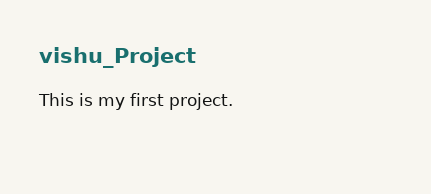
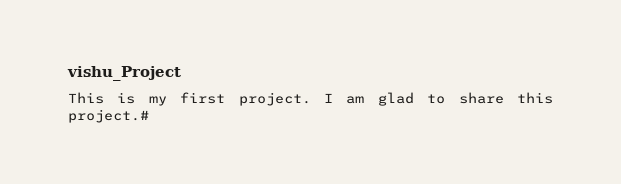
+ I am glad to share this project.#

